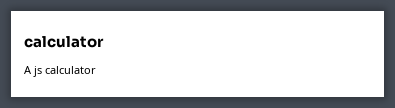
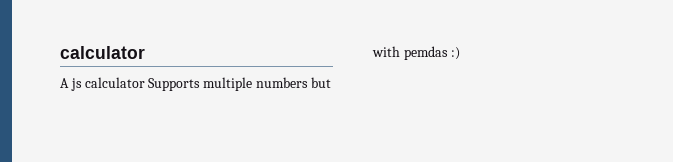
- A js calculator
+ A js calculator Supports multiple numbers but with pemdas :)

